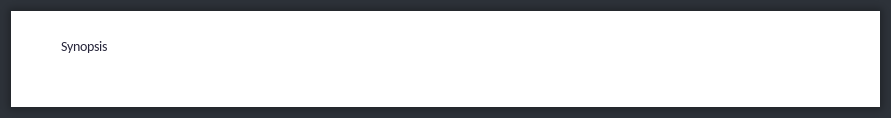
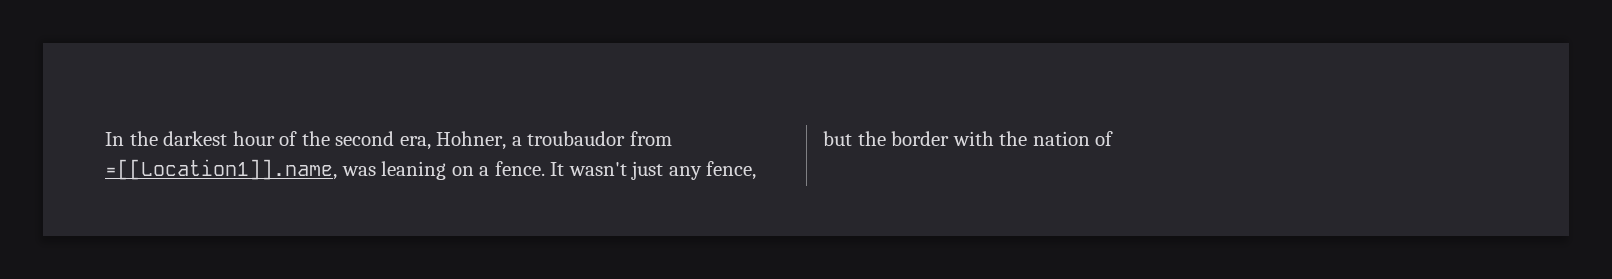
- Synopsis
+ In the darkest hour of the second era, Hohner, a troubaudor from =[[Location1]].name, was leaning on a fence. It wasn't just any fence, but the border with the nation of

